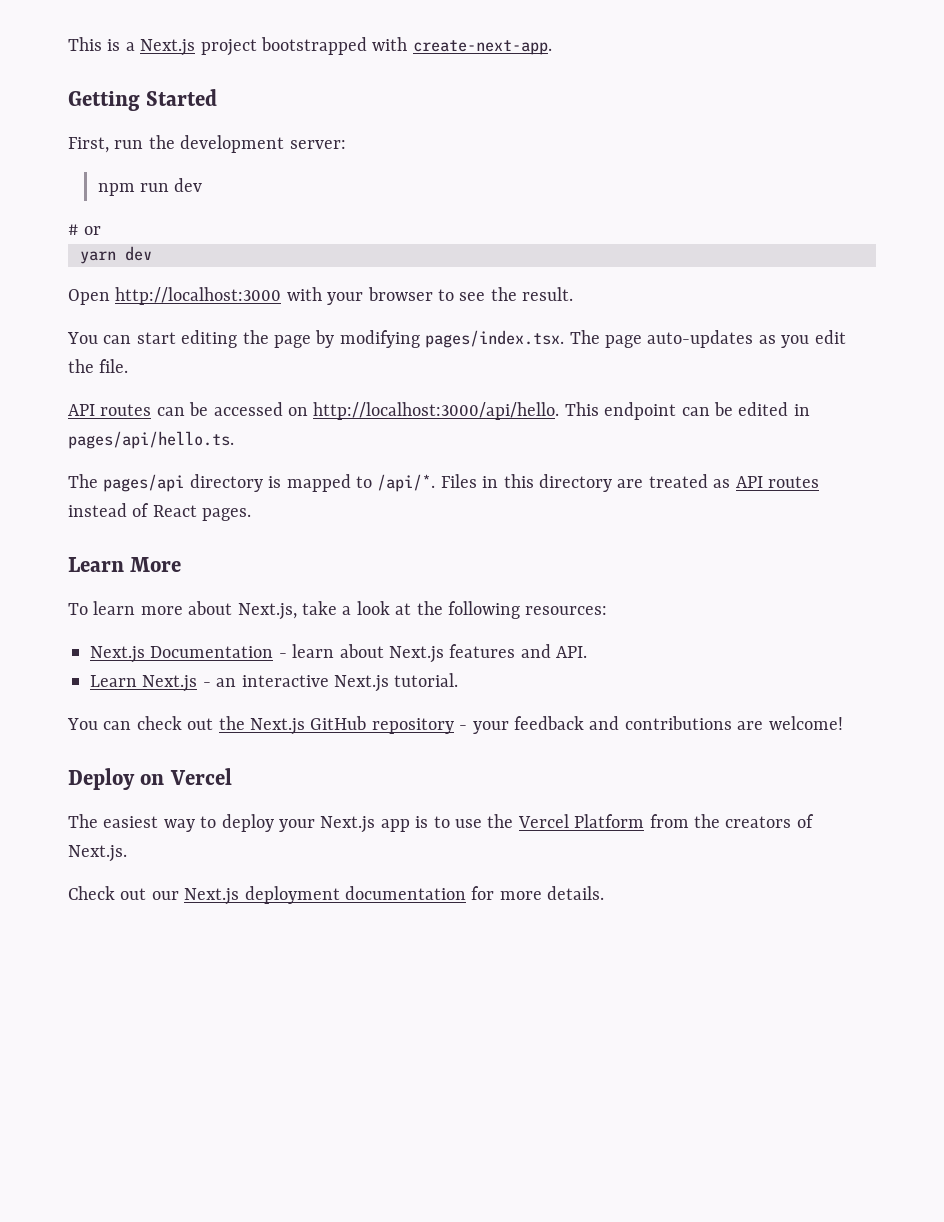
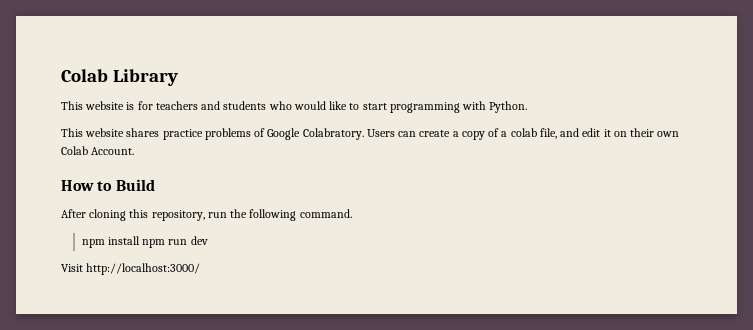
- This is a Next.js project bootstrapped with create-next-app.
- Getting Started
- First, run the development server:
- npm run dev
+ Colab Library
+ This website is for teachers and students who would like to start programming with Python.
+ This website shares practice problems of Google Colabratory. Users can create a copy of a colab file, and edit it on their own Colab Account.
+ How to Build
+ After cloning this repository, run the following command.
+ npm install npm run dev
- # or
- yarn dev
- Open http://localhost:3000 with your browser to see the result.
- You can start editing the page by modifying pages/index.tsx. The page auto-updates as you edit the file.
- API routes can be accessed on http://localhost:3000/api/hello. This endpoint can be edited in pages/api/hello.ts.
- The pages/api directory is mapped to /api/*. Files in this directory are treated as API routes instead of React pages.
- Learn More
- To learn more about Next.js, take a look at the following resources:
- Next.js Documentation - learn about Next.js features and API.
- Learn Next.js - an interactive Next.js tutorial.
- You can check out the Next.js GitHub repository - your feedback and contributions are welcome!
- Deploy on Vercel
- The easiest way to deploy your Next.js app is to use the Vercel Platform from the creators of Next.js.
- Check out our Next.js deployment documentation for more details.
+ Visit http://localhost:3000/

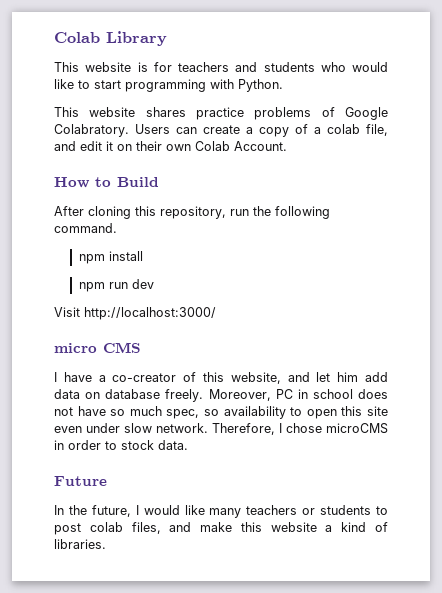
- npm install npm run dev
+ npm install
+ npm run dev
+ micro CMS
+ I have a co-creator of this website, and let him add data on database freely. Moreover, PC in school does not have so much spec, so availability to open this site even under slow network. Therefore, I chose microCMS in order to stock data.
+ Future
+ In the future, I would like many teachers or students to post colab files, and make this website a kind of libraries.

